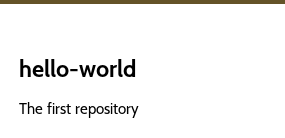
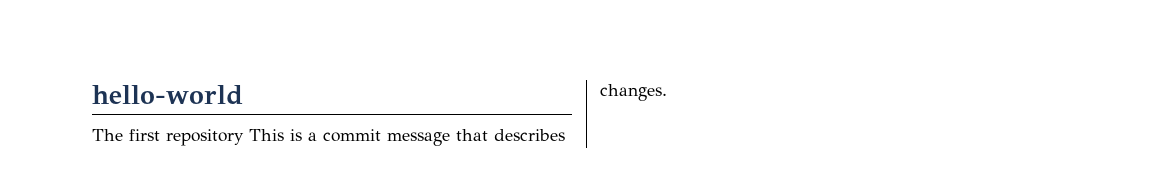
- The first repository
+ The first repository This is a commit message that describes changes.

